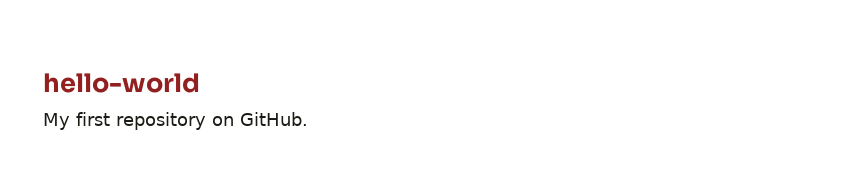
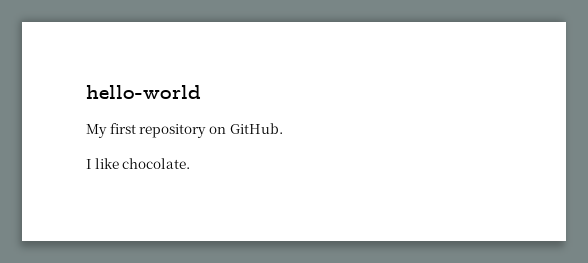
+ I like chocolate.

